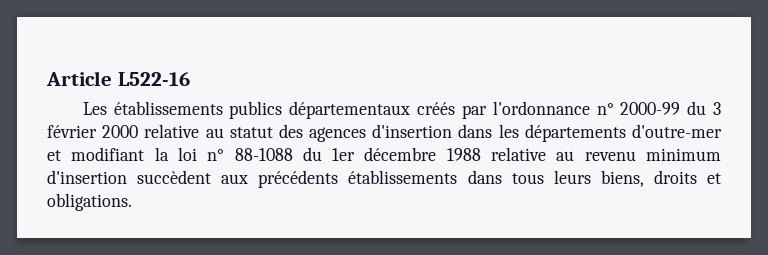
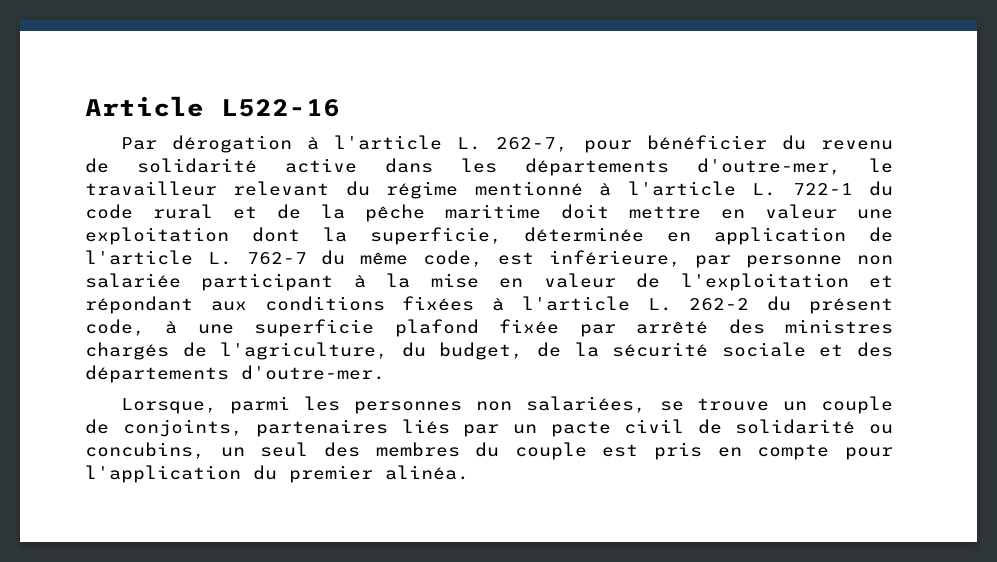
- Les établissements publics départementaux créés par l'ordonnance n° 2000-99 du 3 février 2000 relative au statut des agences d'insertion dans les départements d'outre-mer et modifiant la loi n° 88-1088 du 1er décembre 1988 relative au revenu minimum d'insertion succèdent aux précédents établissements dans tous leurs biens, droits et obligations.
+ Par dérogation à l'article L. 262-7, pour bénéficier du revenu de solidarité active dans les départements d'outre-mer, le travailleur relevant du régime mentionné à l'article L. 722-1 du code rural et de la pêche maritime doit mettre en valeur une exploitation dont la superficie, déterminée en application de l'article L. 762-7 du même code, est inférieure, par personne non salariée participant à la mise en valeur de l'exploitation et répondant aux conditions fixées à l'article L. 262-2 du présent code, à une superficie plafond fixée par arrêté des ministres chargés de l'agriculture, du budget, de la sécurité sociale et des départements d'outre-mer.
+ Lorsque, parmi les personnes non salariées, se trouve un couple de conjoints, partenaires liés par un pacte civil de solidarité ou concubins, un seul des membres du couple est pris en compte pour l'application du premier alinéa.

